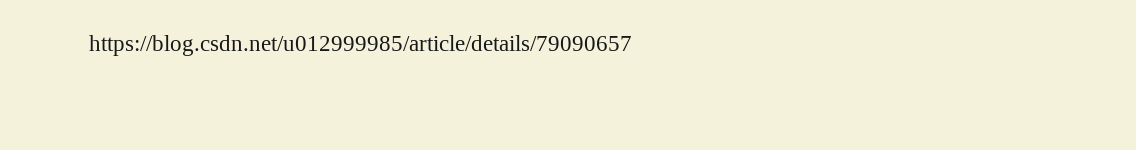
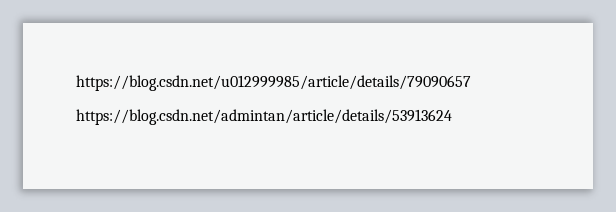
+ https://blog.csdn.net/admintan/article/details/53913624

